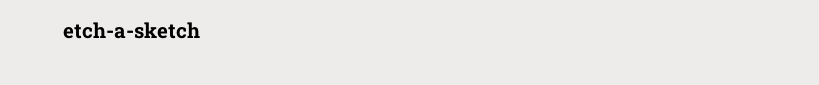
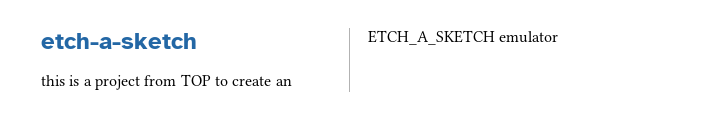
+ this is a project from TOP to create an ETCH_A_SKETCH emulator

